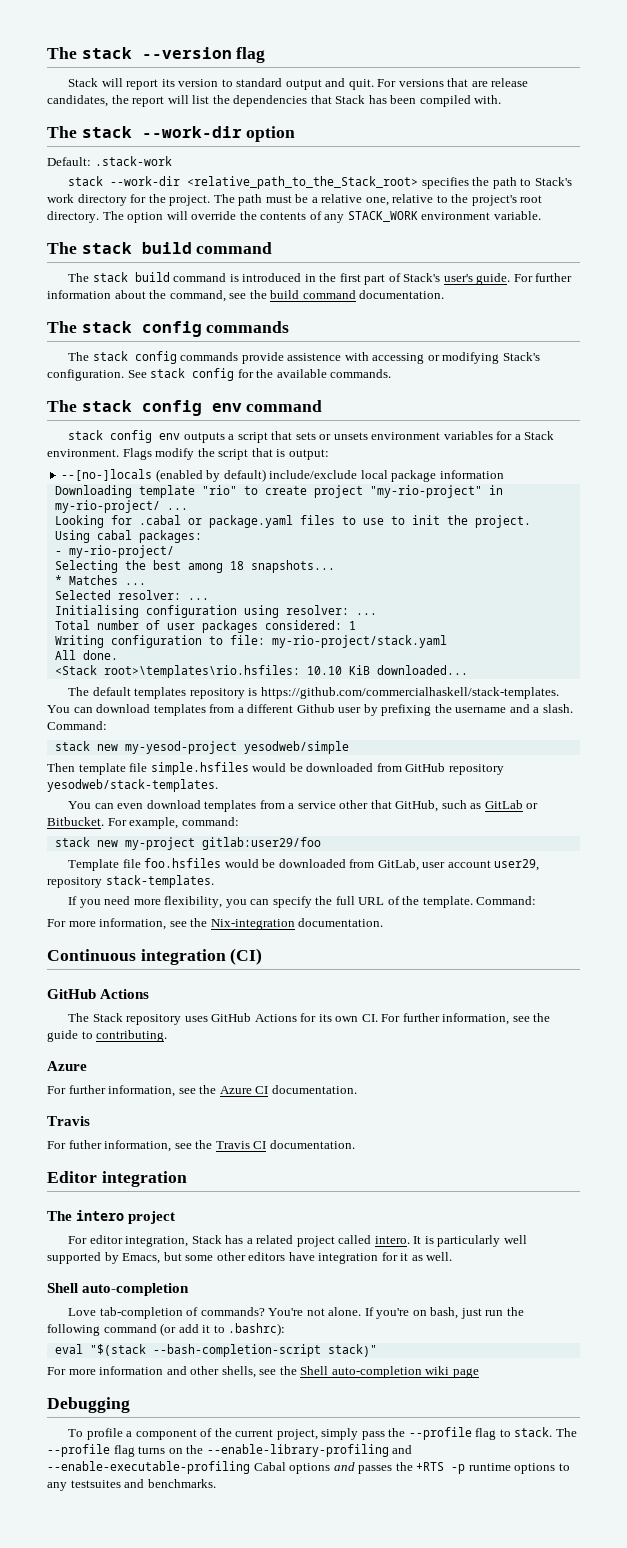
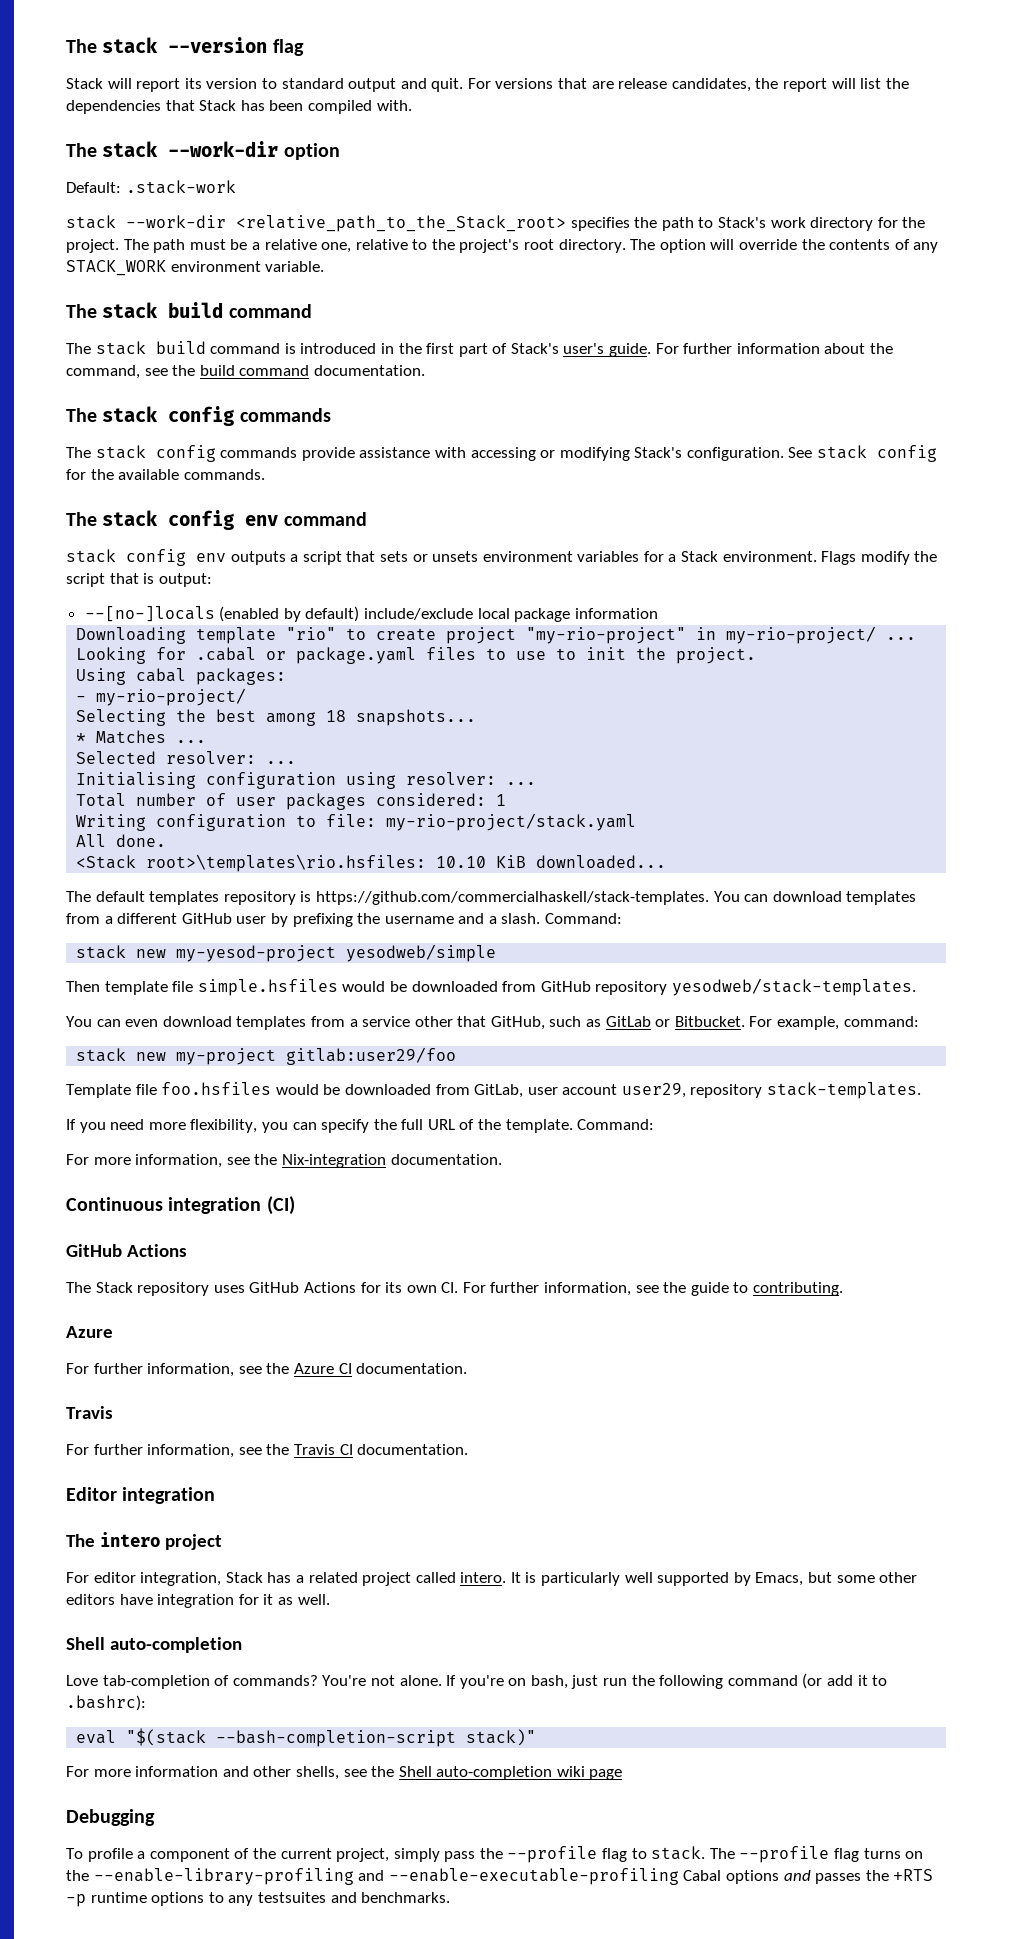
- The stack config commands provide assistence with accessing or modifying Stack's configuration.
+ The stack config commands provide assistance with accessing or modifying Stack's configuration.
- The default templates repository is https://github.com/commercialhaskell/stack-templates. You can download templates from a different Github user by prefixing the username and a slash.
+ The default templates repository is https://github.com/commercialhaskell/stack-templates. You can download templates from a different GitHub user by prefixing the username and a slash.
- For futher information, see the Travis CI documentation.
+ For further information, see the Travis CI documentation.

